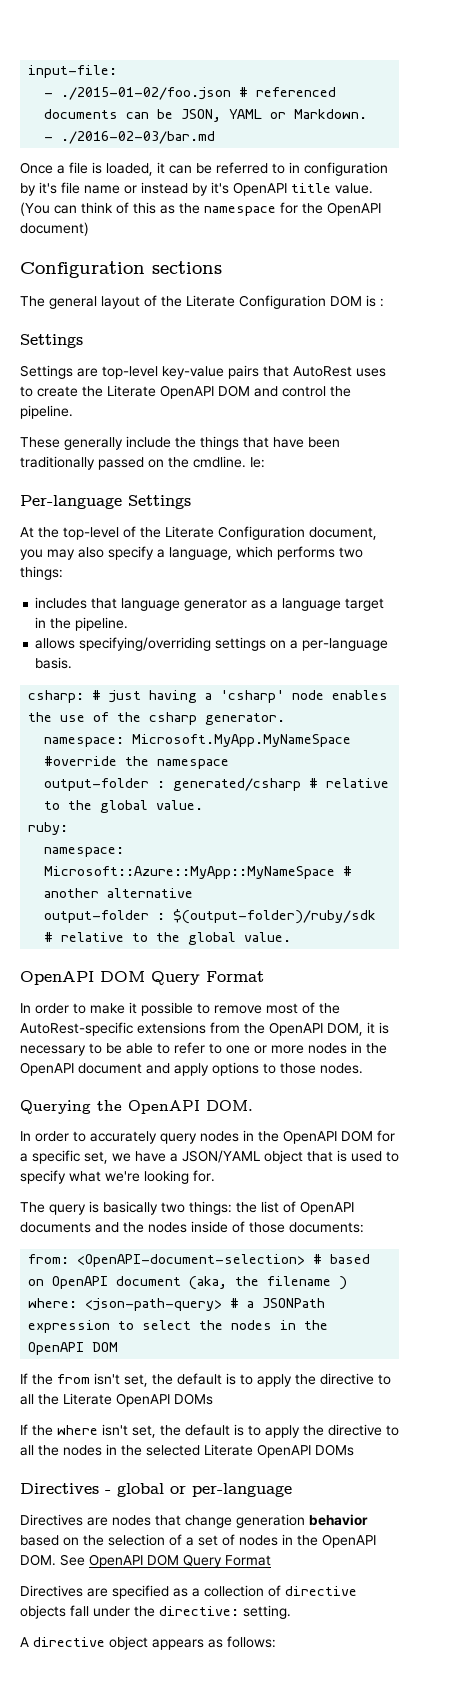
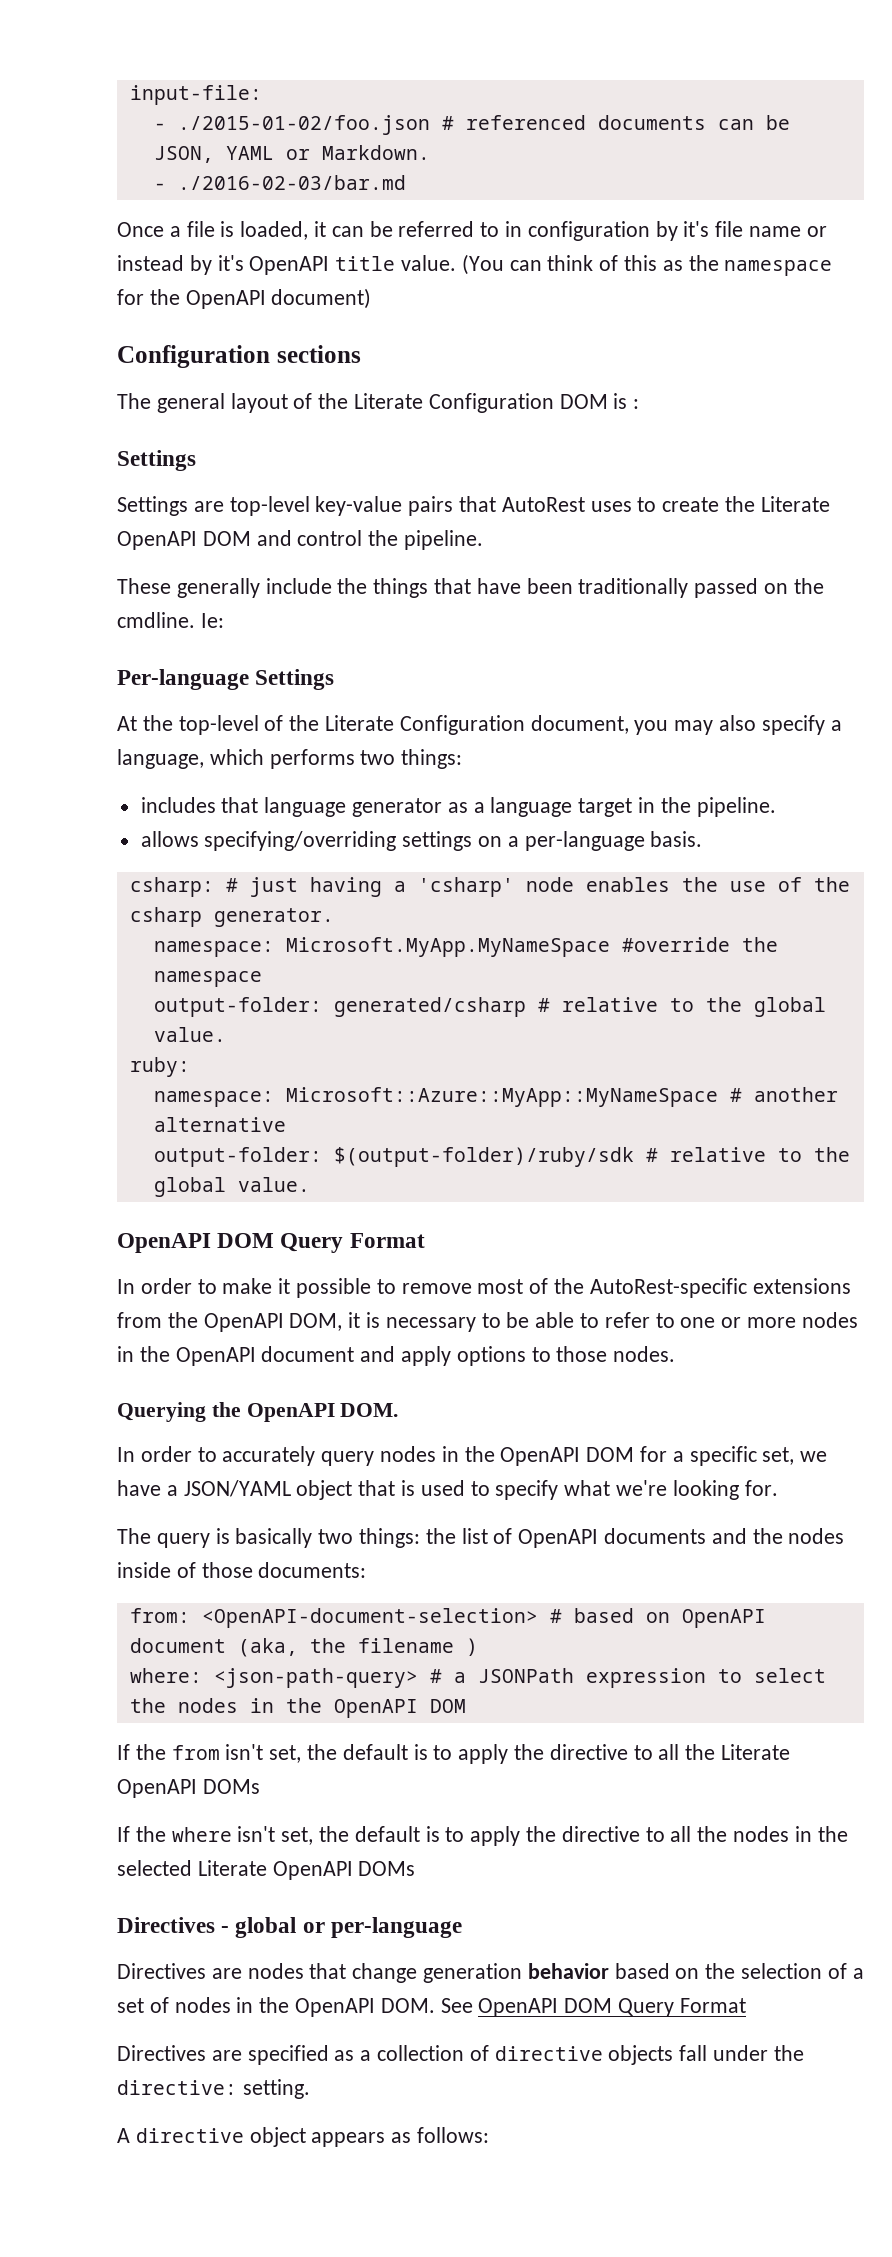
- output-folder : generated/csharp # relative to the global value.
+ output-folder: generated/csharp # relative to the global value.
- output-folder : $(output-folder)/ruby/sdk # relative to the global value.
+ output-folder: $(output-folder)/ruby/sdk # relative to the global value.

